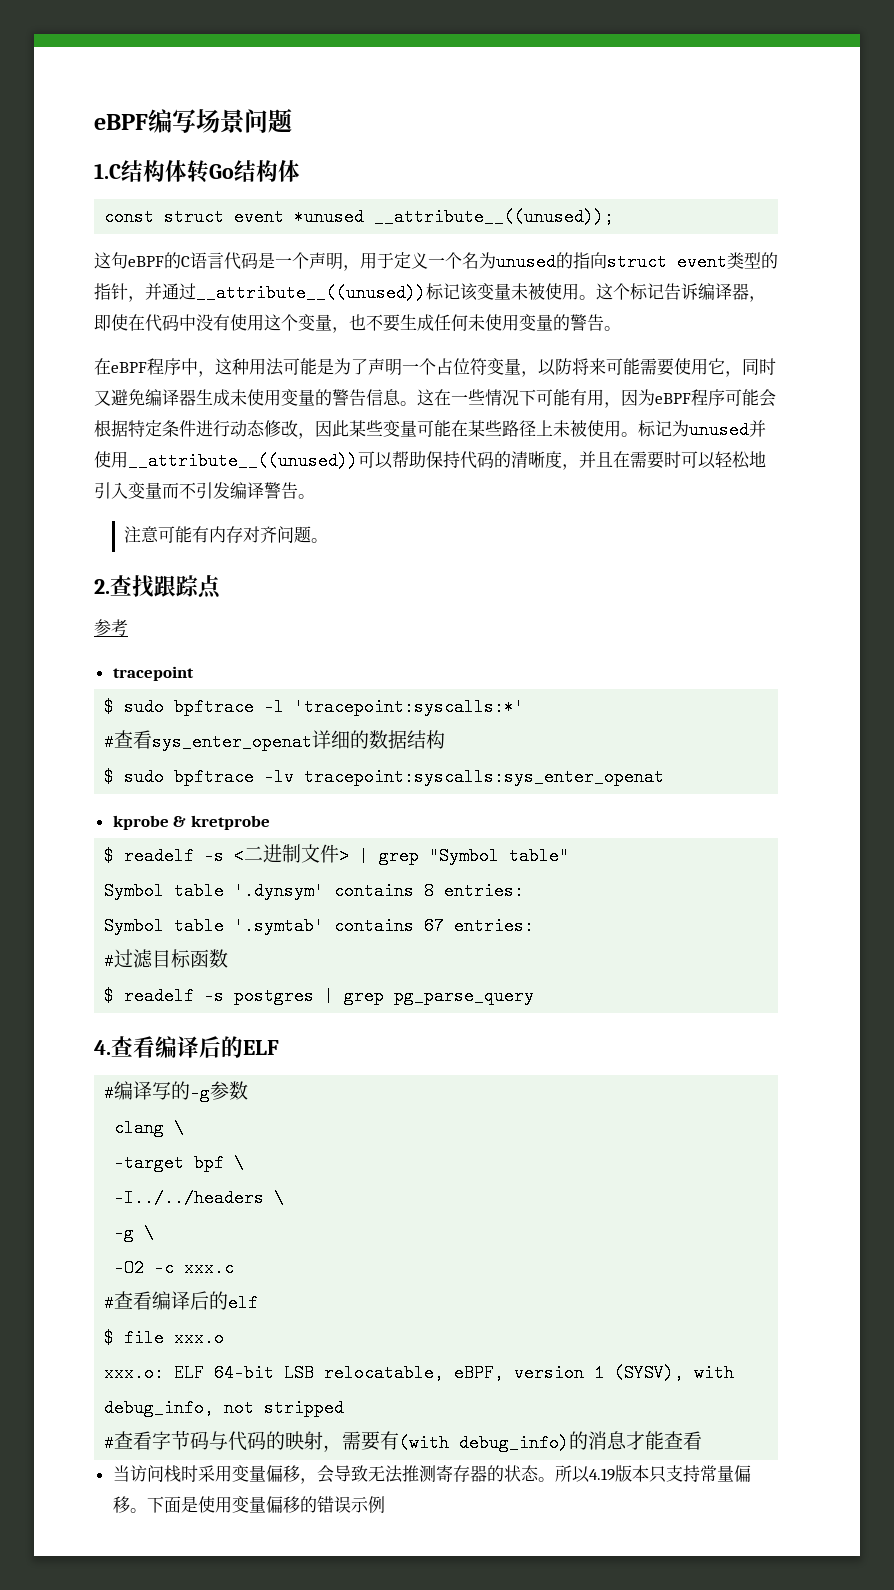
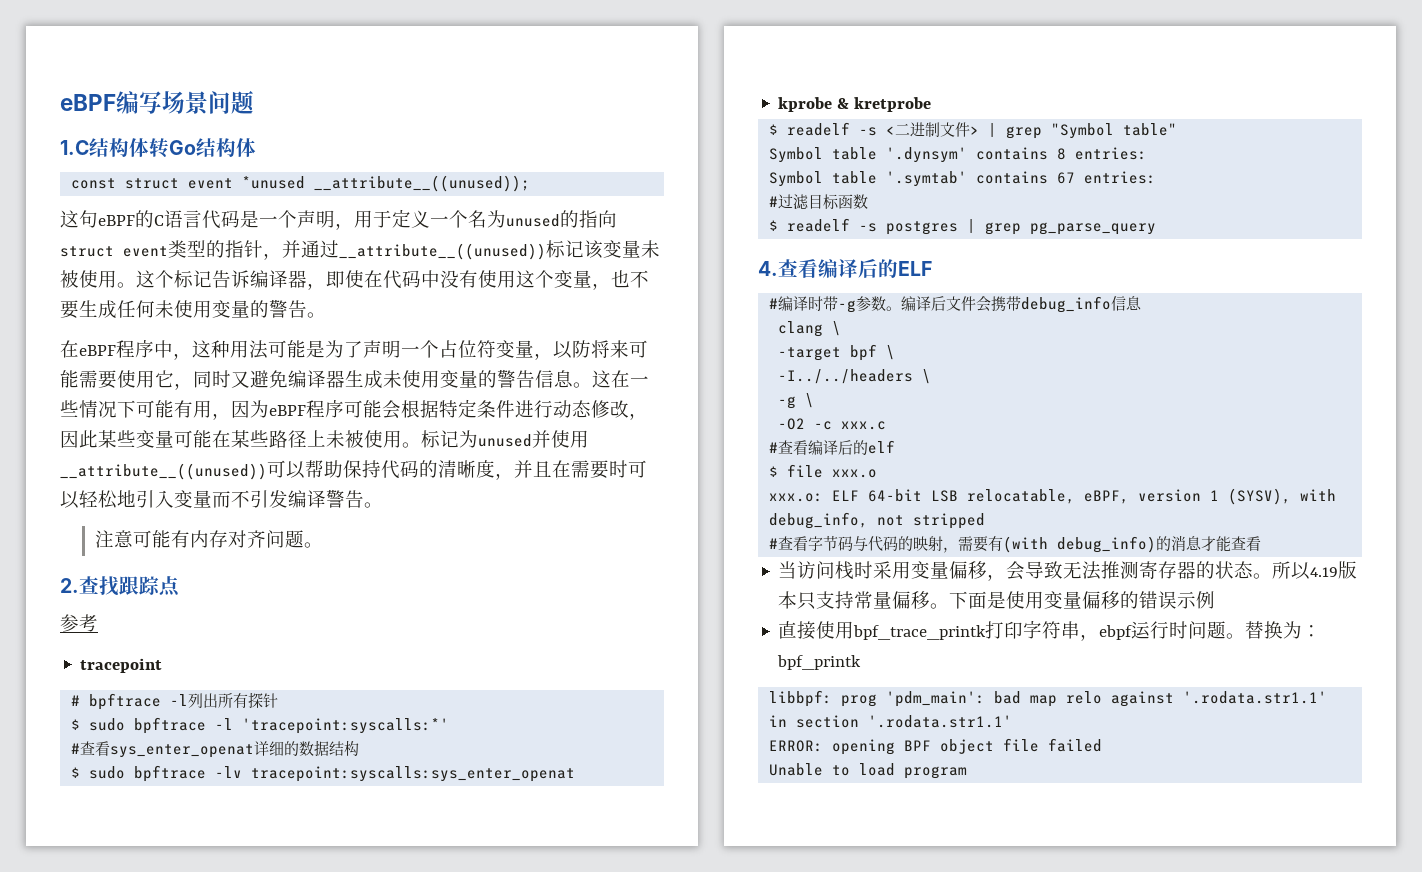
+ # bpftrace -l列出所有探针
- #编译写的-g参数
+ #编译时带-g参数。编译后文件会携带debug_info信息
+ 直接使用bpf_trace_printk打印字符串，ebpf运行时问题。替换为：bpf_printk
+ libbpf: prog 'pdm_main': bad map relo against '.rodata.str1.1' in section '.rodata.str1.1'
+ ERROR: opening BPF object file failed
+ Unable to load program

